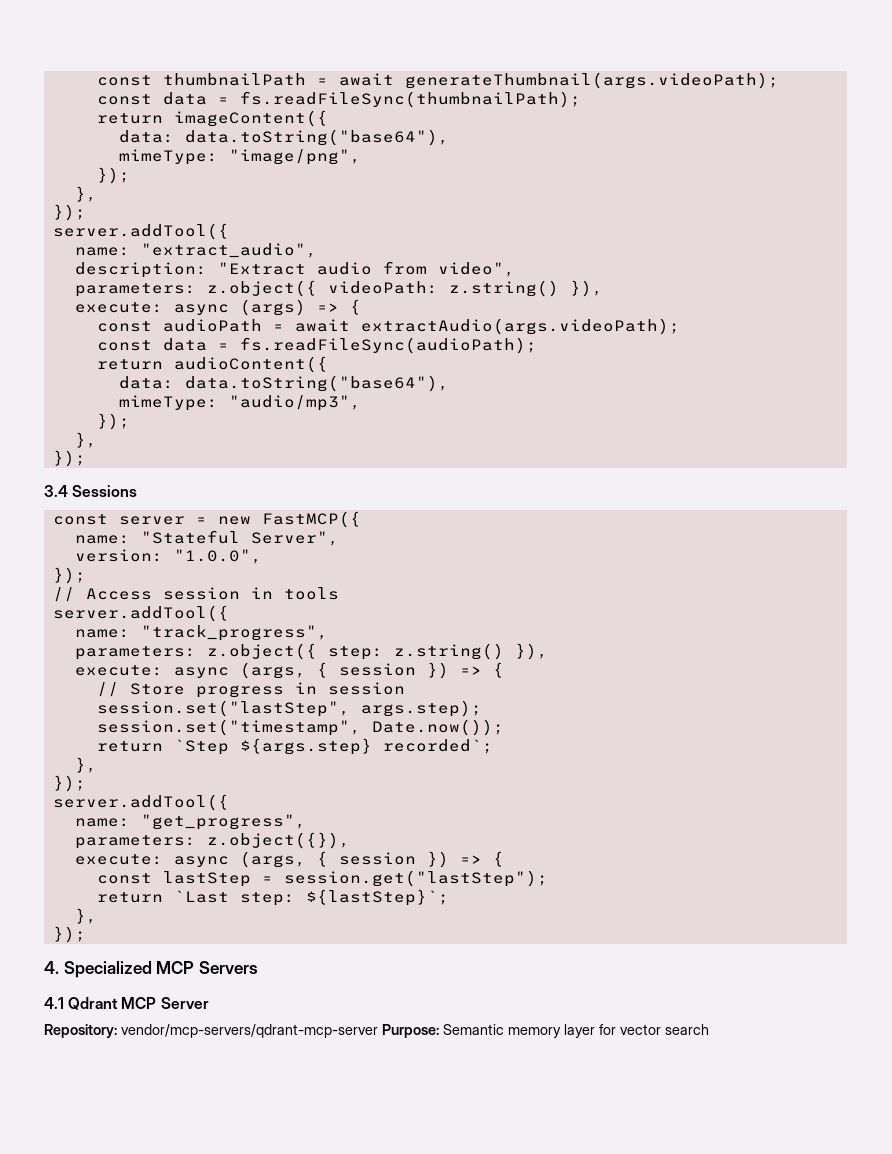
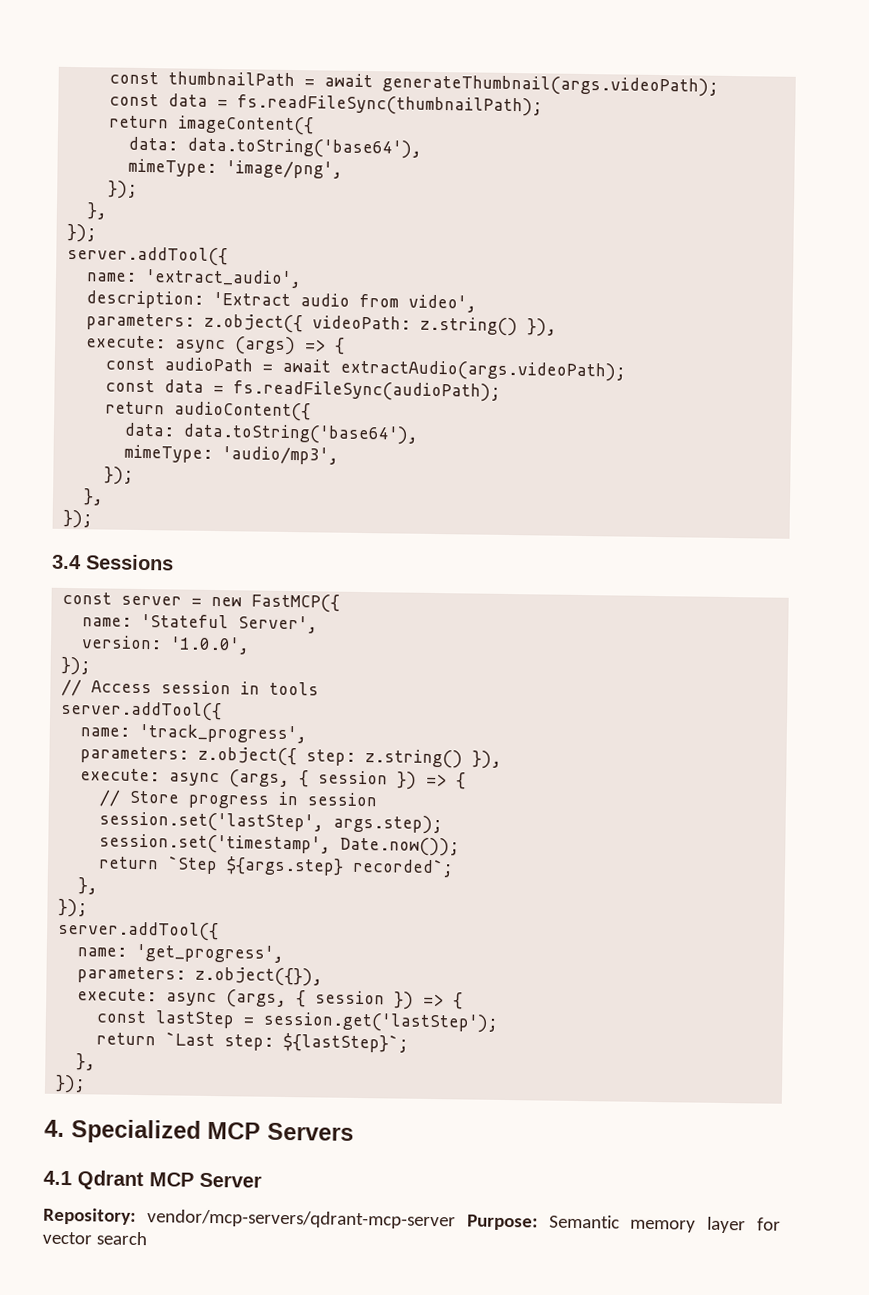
  return imageContent({
- data: data.toString("base64"),
- mimeType: "image/png",
+ data: data.toString('base64'),
+ mimeType: 'image/png',
- name: "extract_audio",
+ name: 'extract_audio',
- description: "Extract audio from video",
+ description: 'Extract audio from video',
  return audioContent({
- data: data.toString("base64"),
- mimeType: "audio/mp3",
+ data: data.toString('base64'),
+ mimeType: 'audio/mp3',
- name: "Stateful Server",
+ name: 'Stateful Server',
- version: "1.0.0",
+ version: '1.0.0',
- name: "track_progress",
+ name: 'track_progress',
- session.set("lastStep", args.step);
+ session.set('lastStep', args.step);
- session.set("timestamp", Date.now());
+ session.set('timestamp', Date.now());
- name: "get_progress",
+ name: 'get_progress',
- const lastStep = session.get("lastStep");
+ const lastStep = session.get('lastStep');

